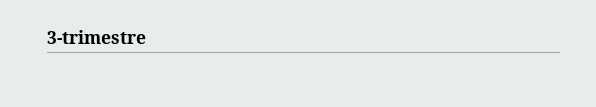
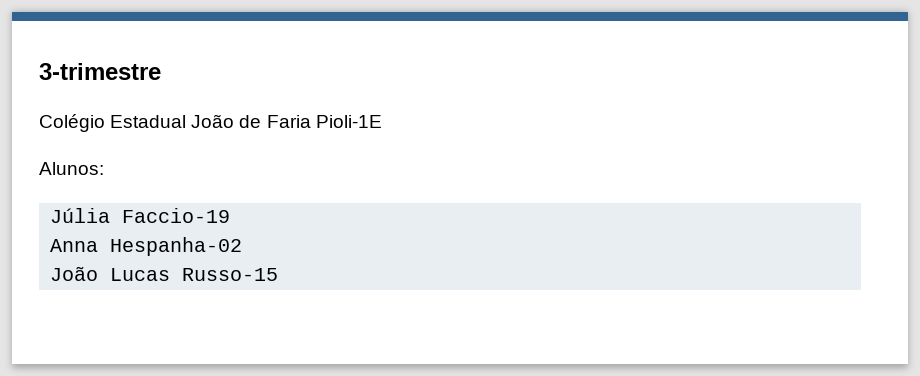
+ Colégio Estadual João de Faria Pioli-1E
+ Alunos:
+ Júlia Faccio-19
+ Anna Hespanha-02
+ João Lucas Russo-15

